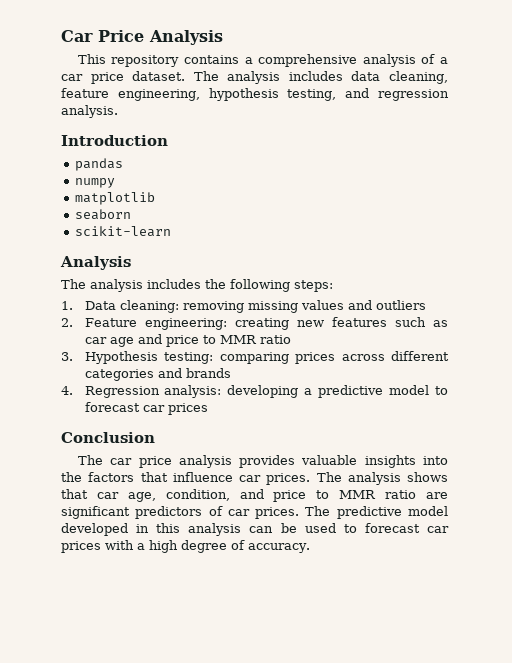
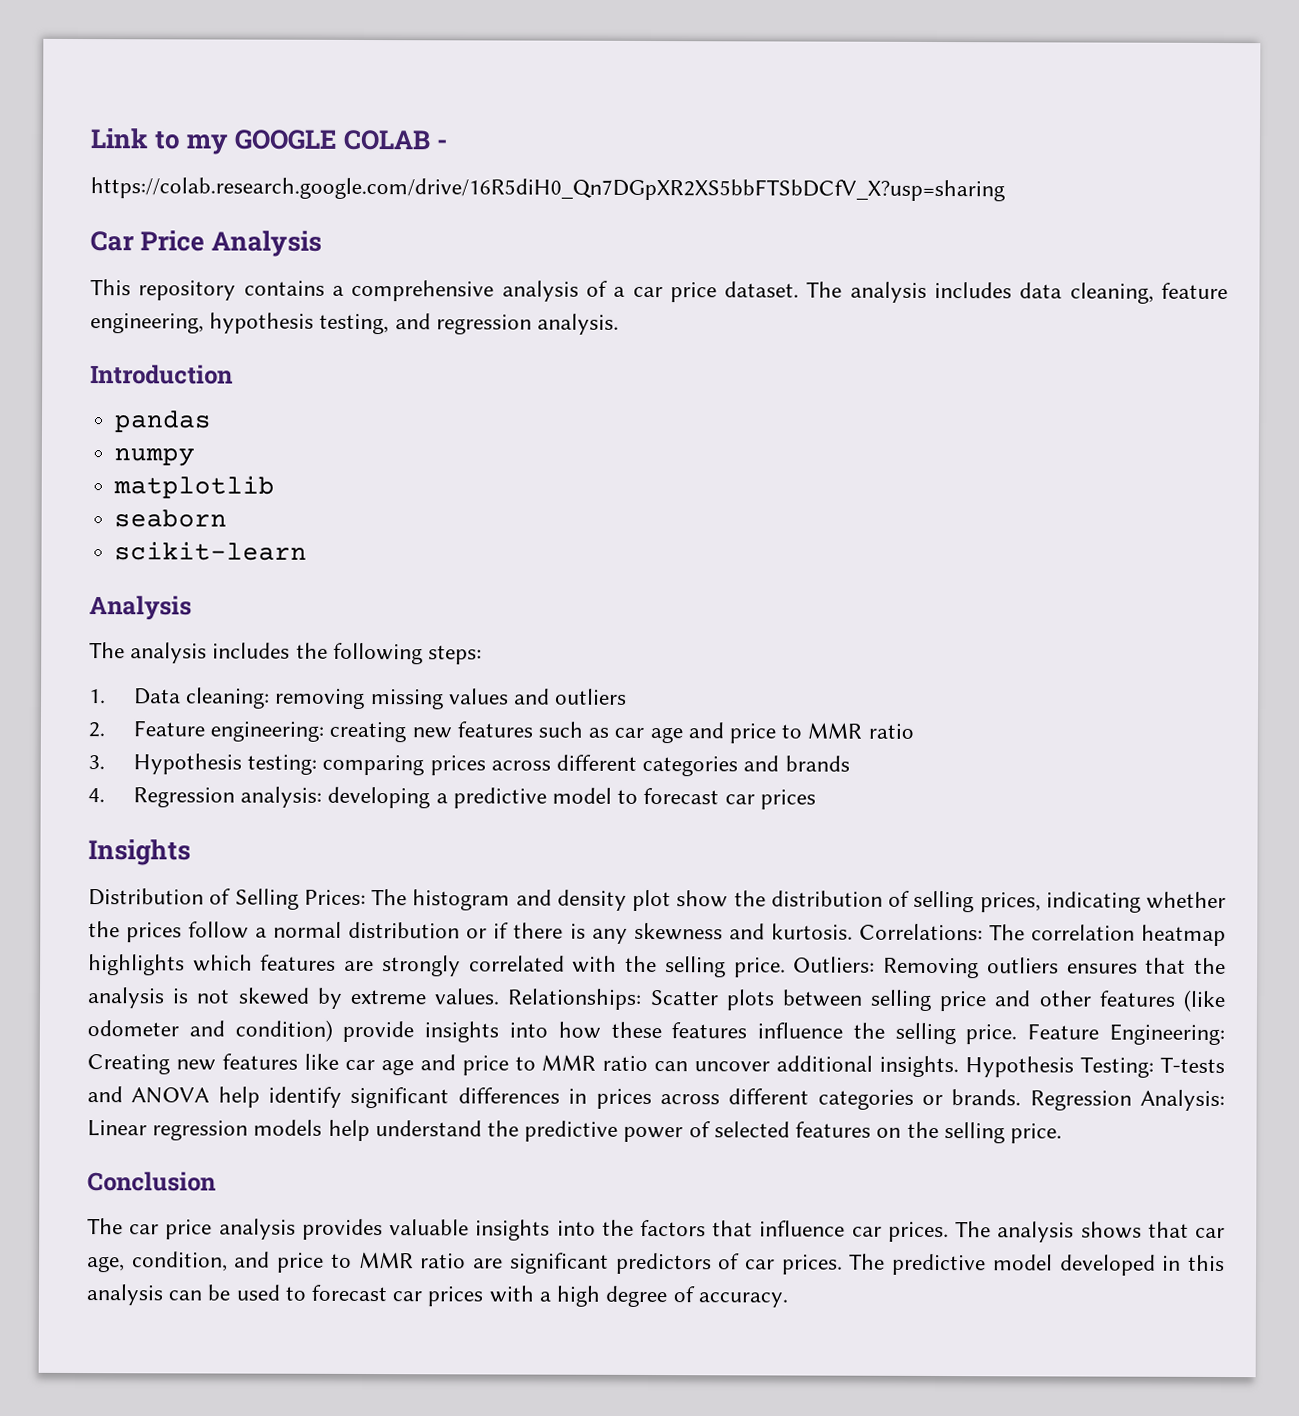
+ Link to my GOOGLE COLAB -
+ https://colab.research.google.com/drive/16R5diH0_Qn7DGpXR2XS5bbFTSbDCfV_X?usp=sharing
+ Insights
+ Distribution of Selling Prices: The histogram and density plot show the distribution of selling prices, indicating whether the prices follow a normal distribution or if there is any skewness and kurtosis. Correlations: The correlation heatmap highlights which features are strongly correlated with the selling price. Outliers: Removing outliers ensures that the analysis is not skewed by extreme values. Relationships: Scatter plots between selling price and other features (like odometer and condition) provide insights into how these features influence the selling price. Feature Engineering: Creating new features like car age and price to MMR ratio can uncover additional insights. Hypothesis Testing: T-tests and ANOVA help identify significant differences in prices across different categories or brands. Regression Analysis: Linear regression models help understand the predictive power of selected features on the selling price.

